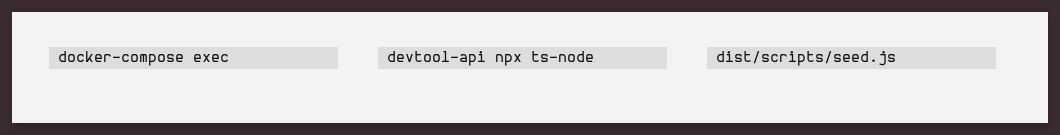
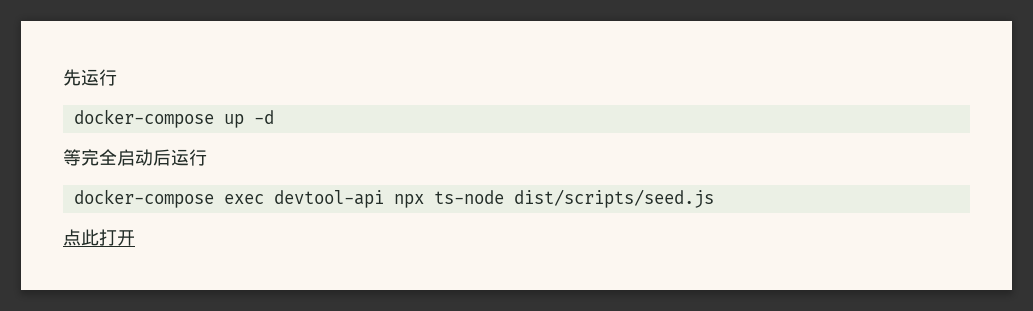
+ 先运行
+ docker-compose up -d
+ 等完全启动后运行
+ 点此打开

